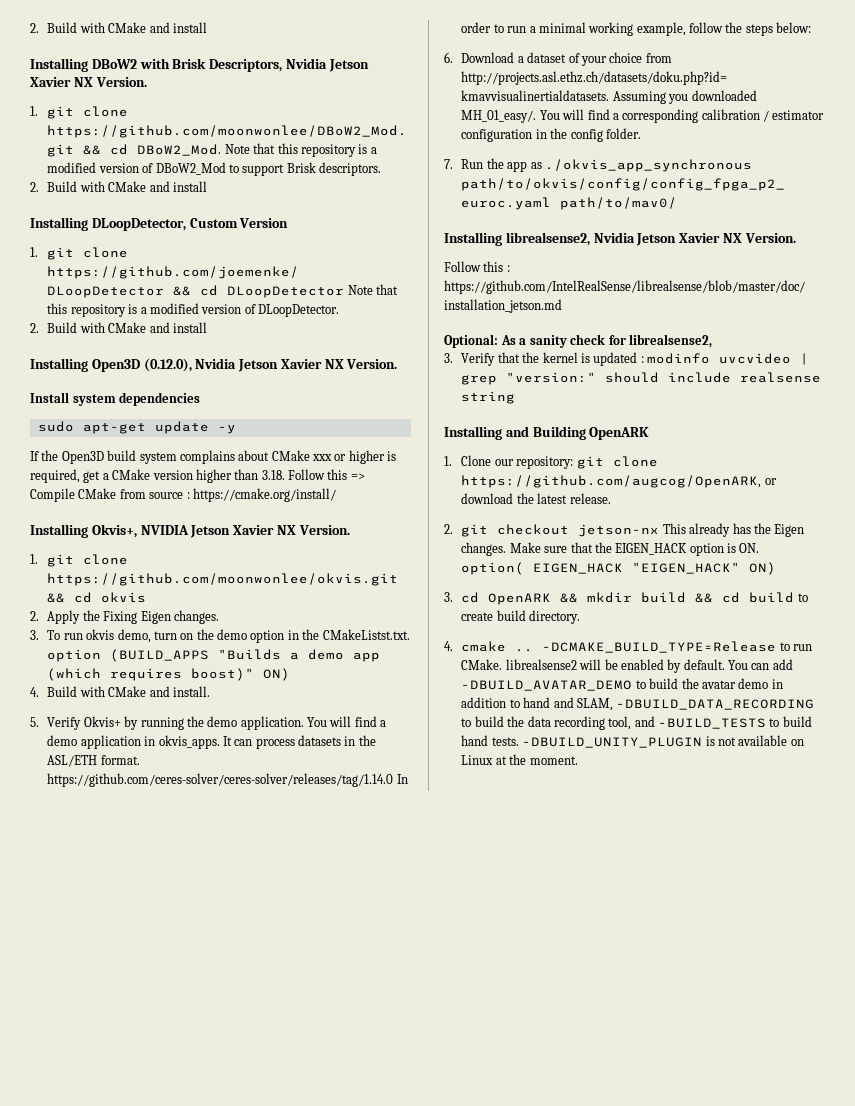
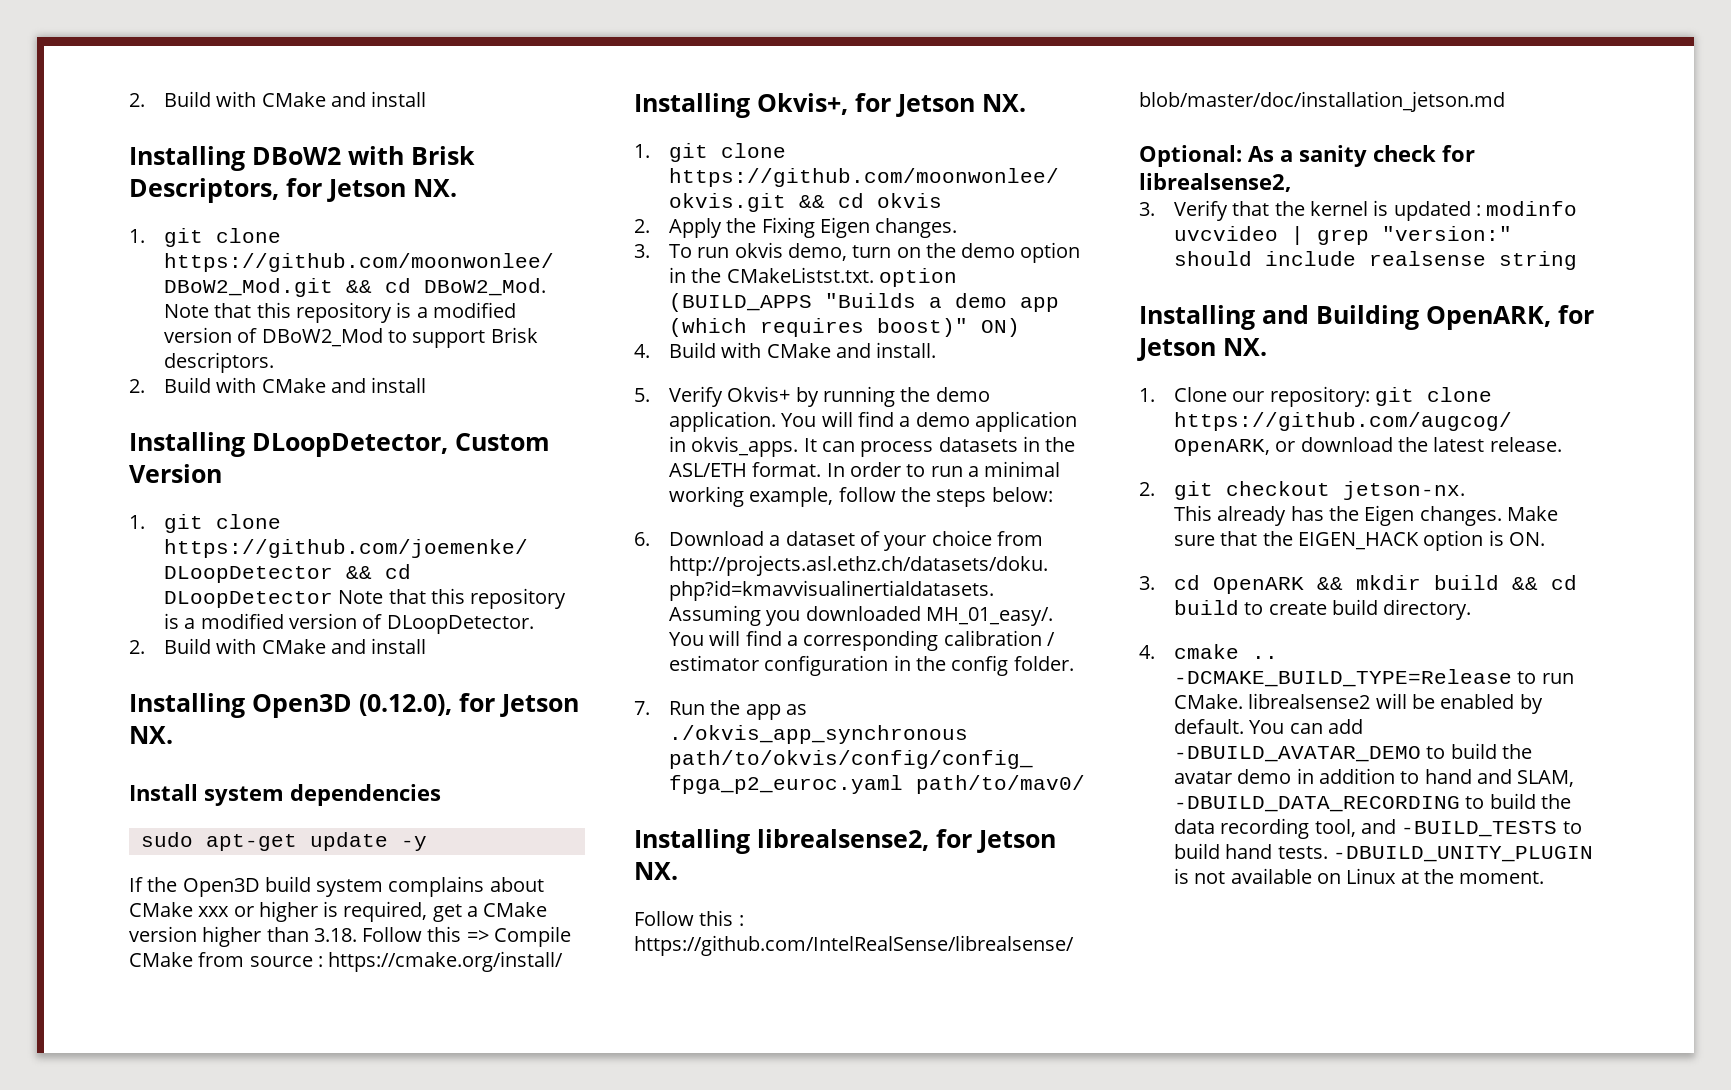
- Installing DBoW2 with Brisk Descriptors, Nvidia Jetson Xavier NX Version.
+ Installing DBoW2 with Brisk Descriptors, for Jetson NX.
- Installing Open3D (0.12.0), Nvidia Jetson Xavier NX Version.
+ Installing Open3D (0.12.0), for Jetson NX.
- Installing Okvis+, NVIDIA Jetson Xavier NX Version.
+ Installing Okvis+, for Jetson NX.
- It can process datasets in the ASL/ETH format. https://github.com/ceres-solver/ceres-solver/releases/tag/1.14.0 In order to run a minimal working example, follow the steps below:
+ It can process datasets in the ASL/ETH format. In order to run a minimal working example, follow the steps below:
- Installing librealsense2, Nvidia Jetson Xavier NX Version.
+ Installing librealsense2, for Jetson NX.
- Installing and Building OpenARK
+ Installing and Building OpenARK, for Jetson NX.
- 2. git checkout jetson-nx This already has the Eigen changes.
+ 2. git checkout jetson-nx.
+ This already has the Eigen changes.
- Make sure that the EIGEN_HACK option is ON. option( EIGEN_HACK "EIGEN_HACK" ON)
+ Make sure that the EIGEN_HACK option is ON.

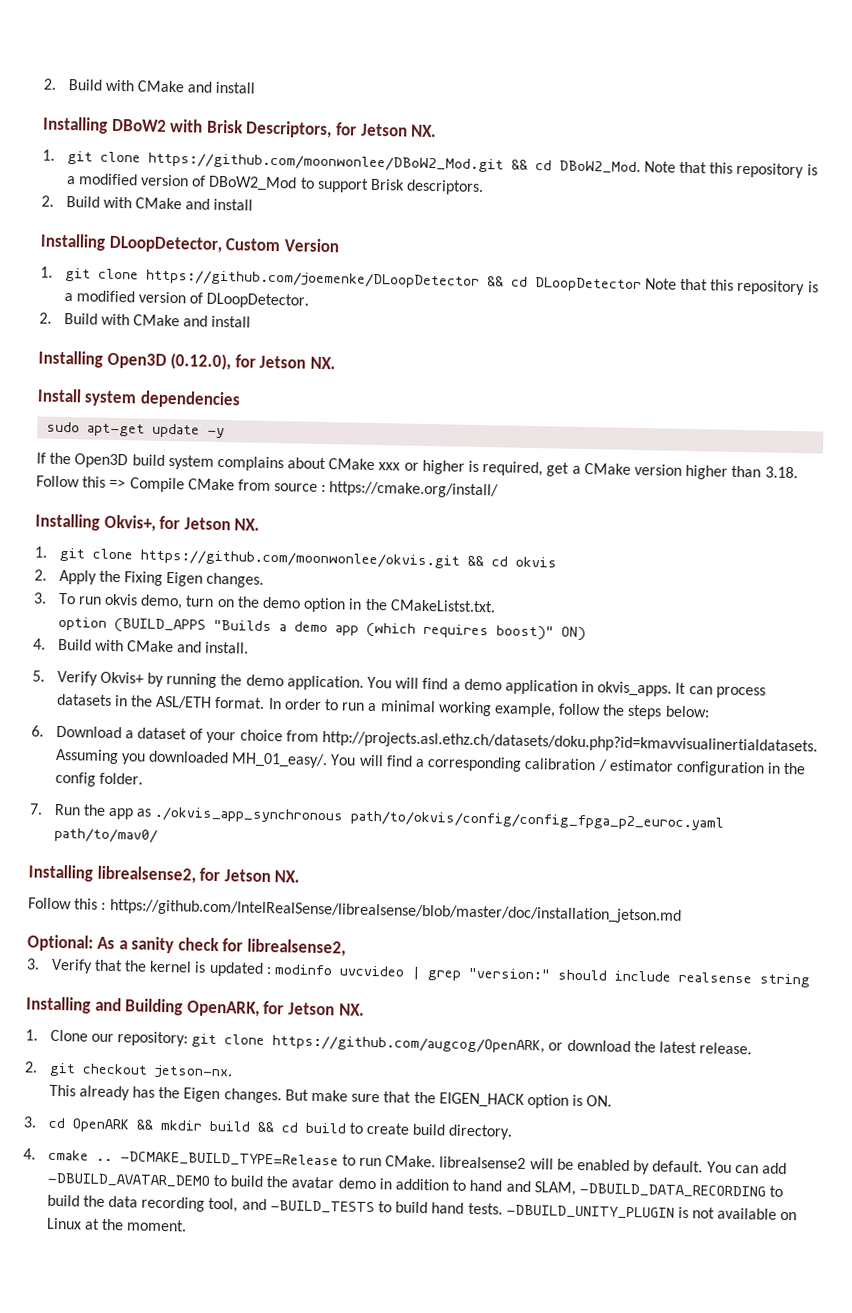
- 3. To run okvis demo, turn on the demo option in the CMakeListst.txt. option (BUILD_APPS "Builds a demo app (which requires boost)" ON)
+ 3. To run okvis demo, turn on the demo option in the CMakeListst.txt.
+ option (BUILD_APPS "Builds a demo app (which requires boost)" ON)
- Make sure that the EIGEN_HACK option is ON.
+ But make sure that the EIGEN_HACK option is ON.

